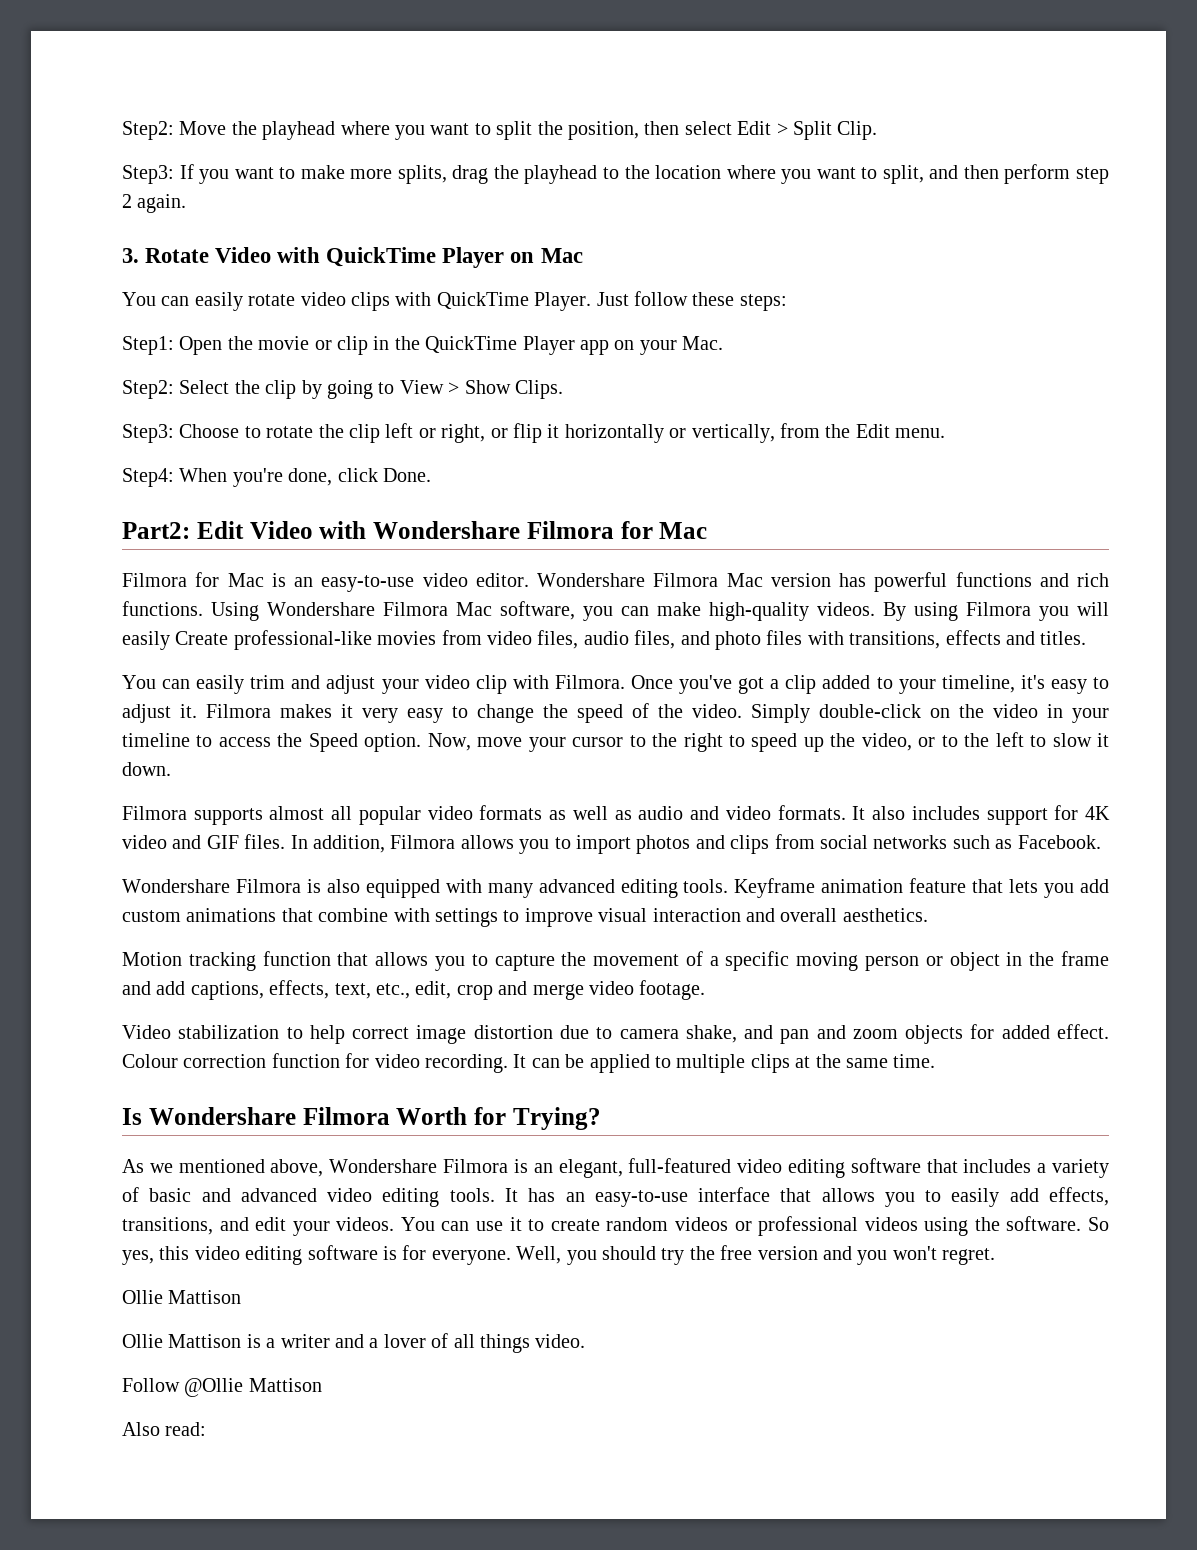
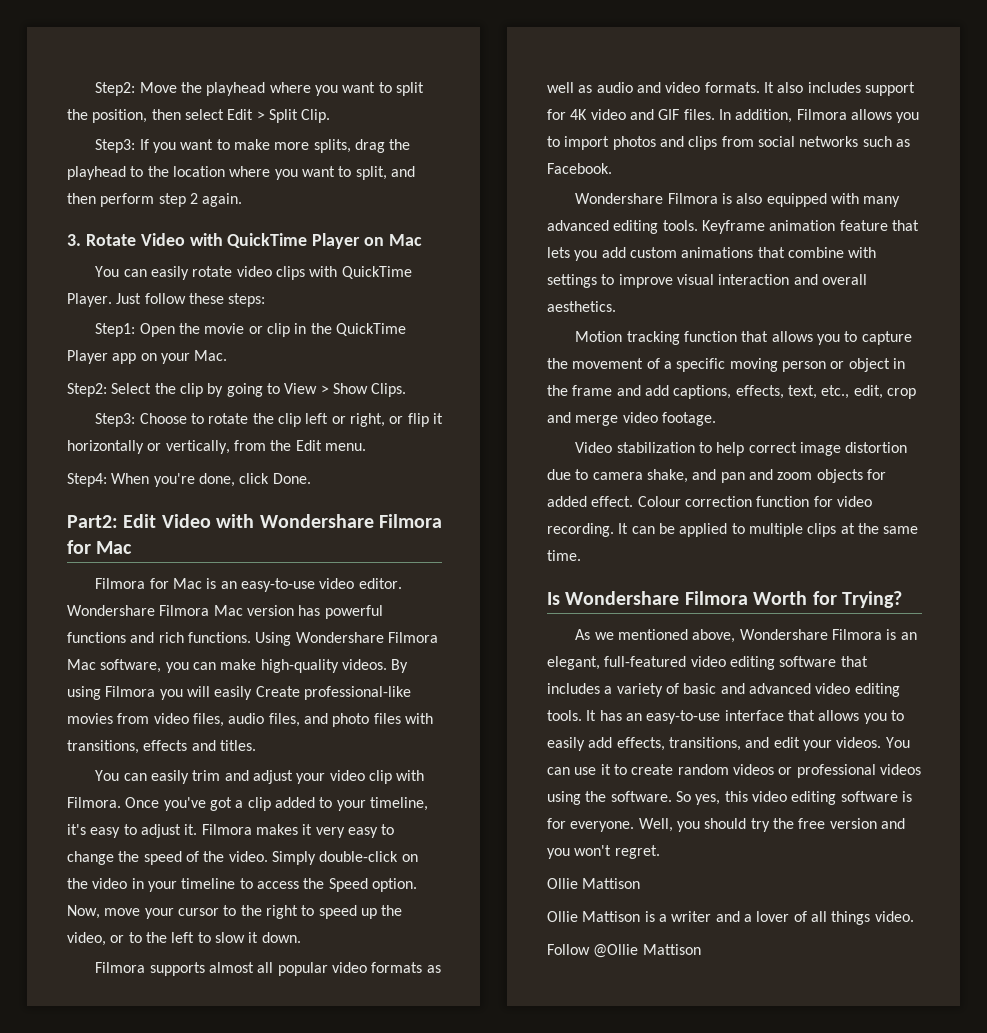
- Also read:

